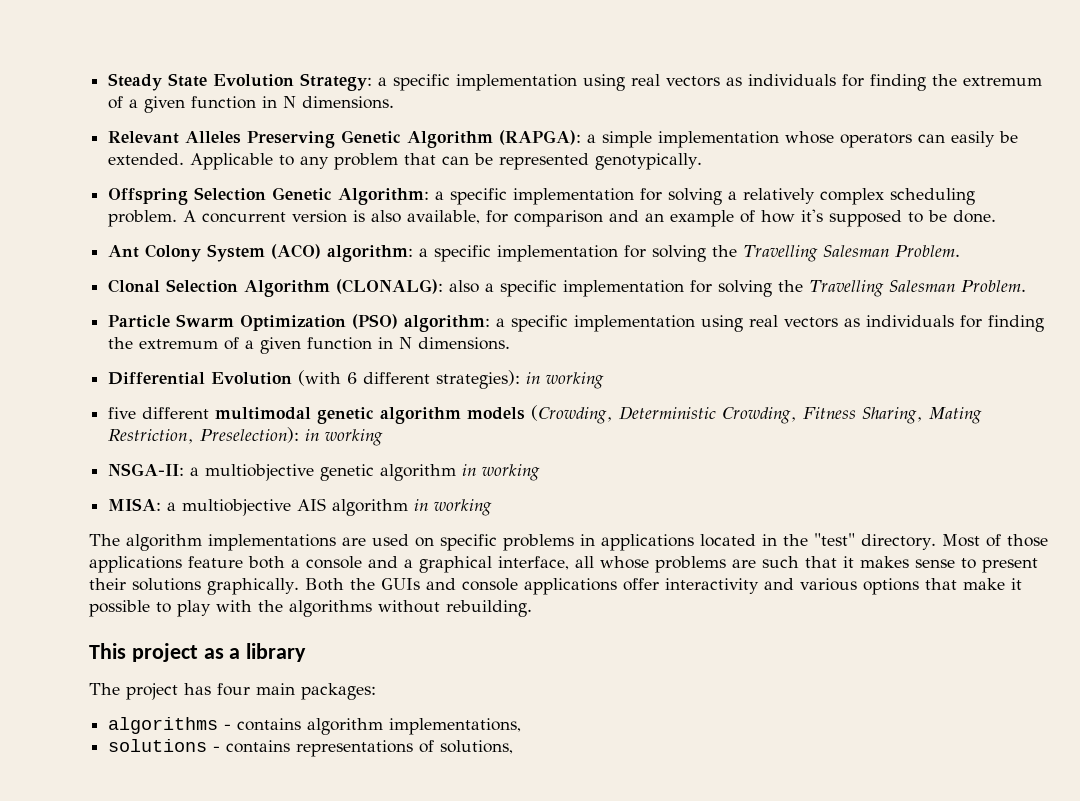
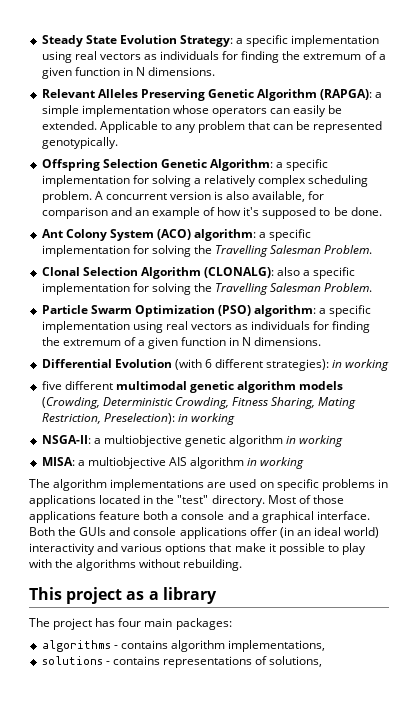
- Most of those applications feature both a console and a graphical interface, all whose problems are such that it makes sense to present their solutions graphically.
+ Most of those applications feature both a console and a graphical interface.
- Both the GUIs and console applications offer interactivity and various options that make it possible to play with the algorithms without rebuilding.
+ Both the GUIs and console applications offer (in an ideal world) interactivity and various options that make it possible to play with the algorithms without rebuilding.

